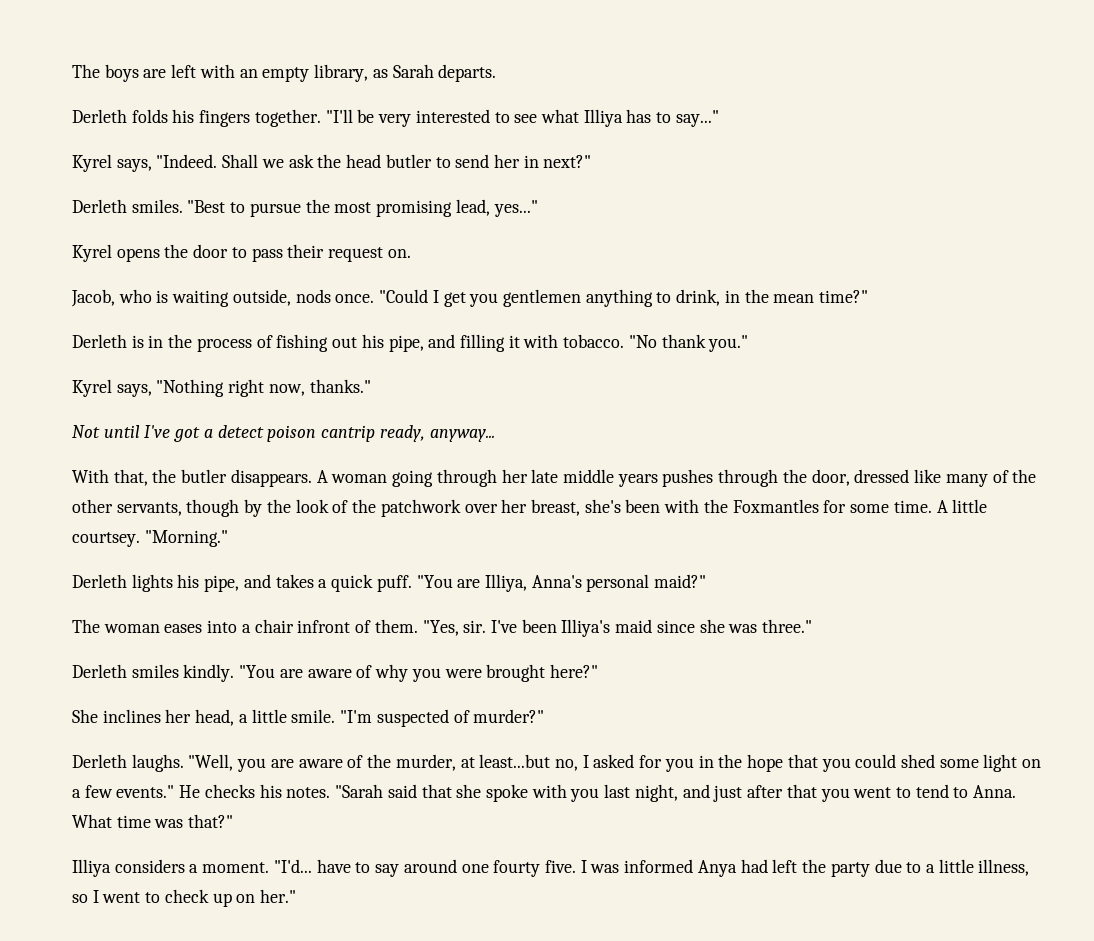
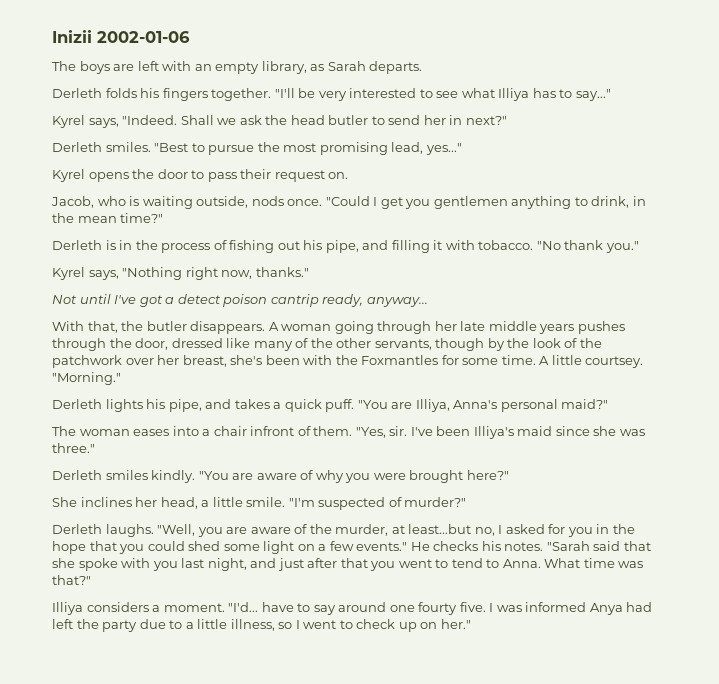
+ Inizii 2002-01-06

